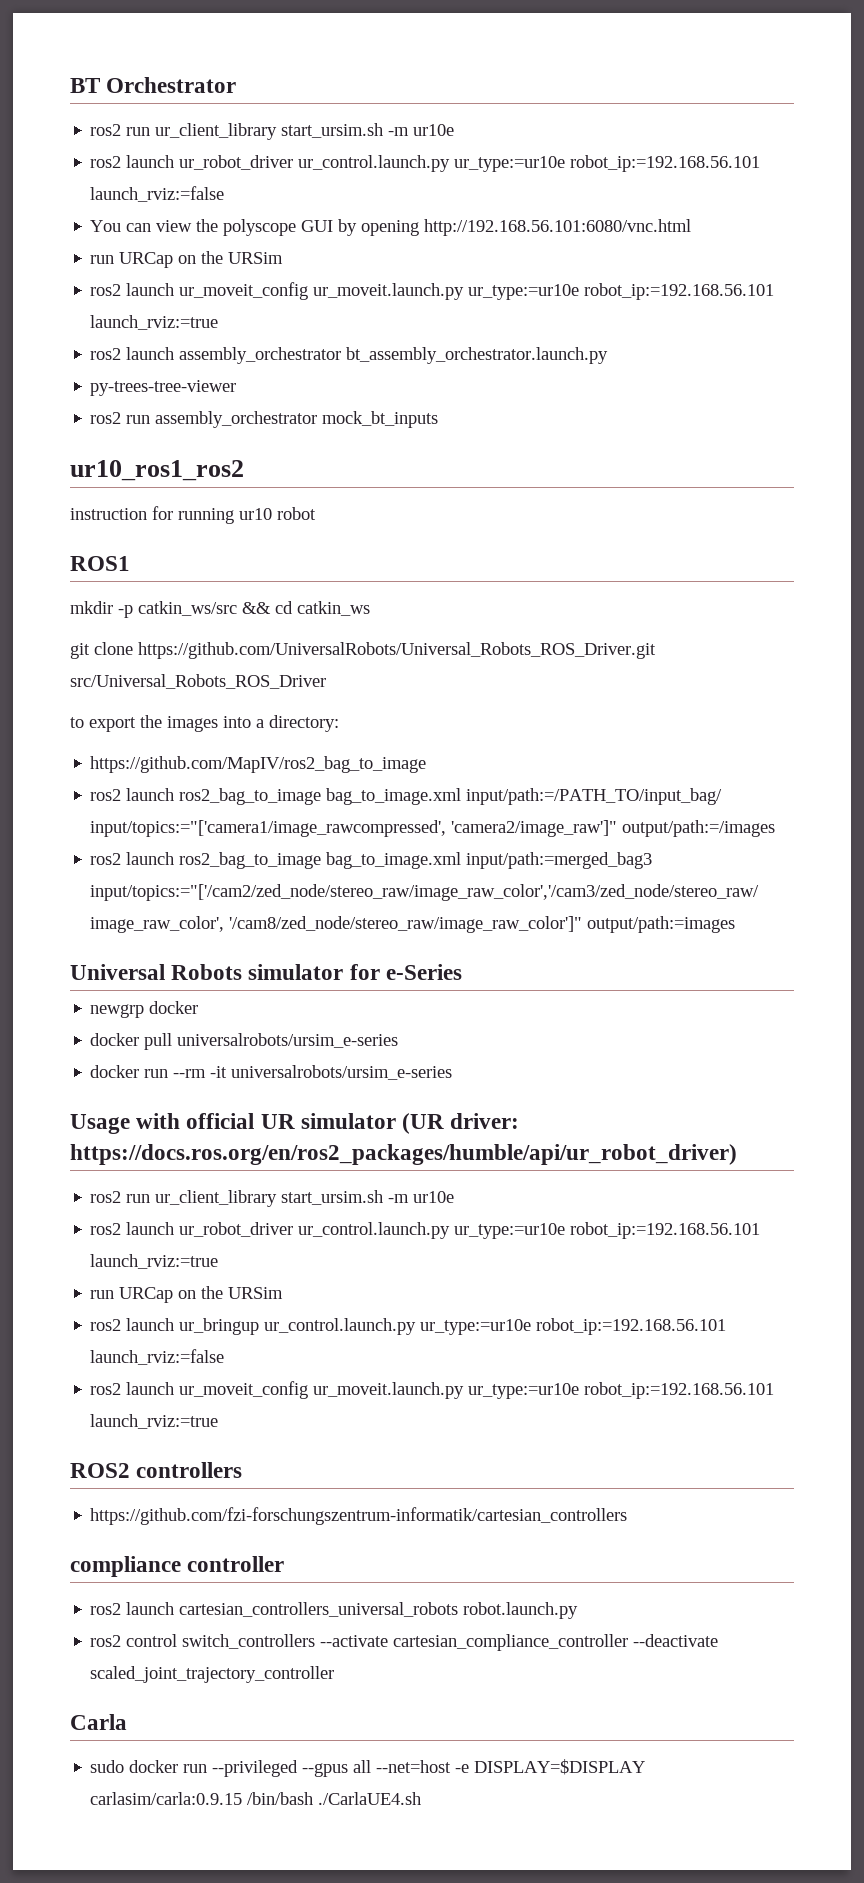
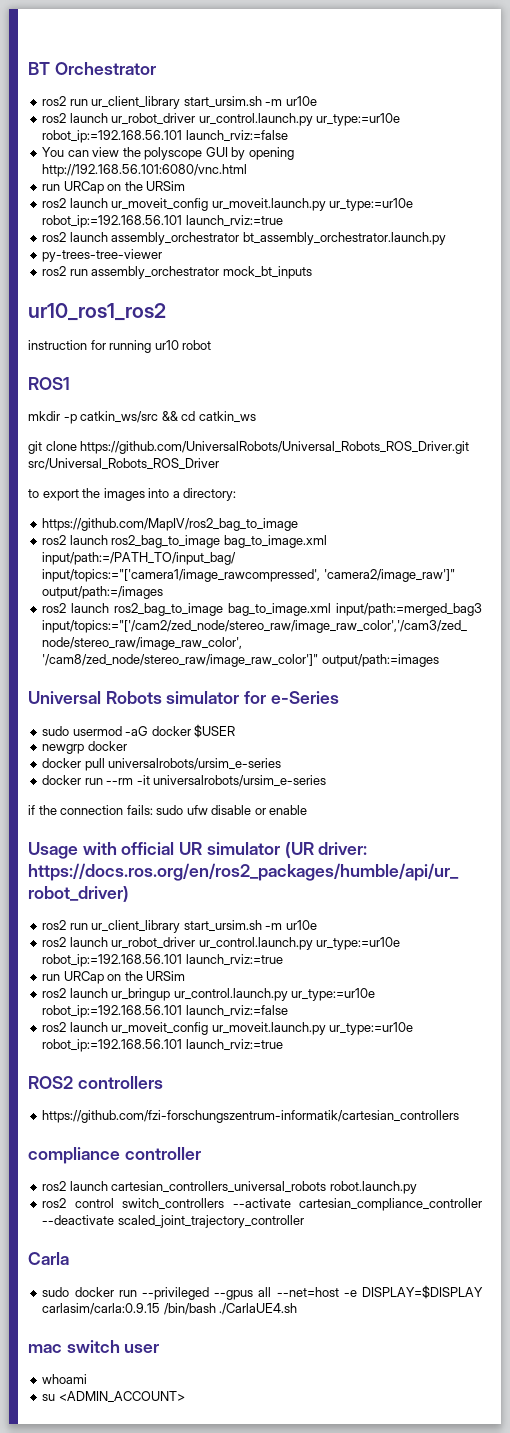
+ sudo usermod -aG docker $USER
+ if the connection fails: sudo ufw disable or enable
+ mac switch user
+ whoami
+ su <ADMIN_ACCOUNT>

